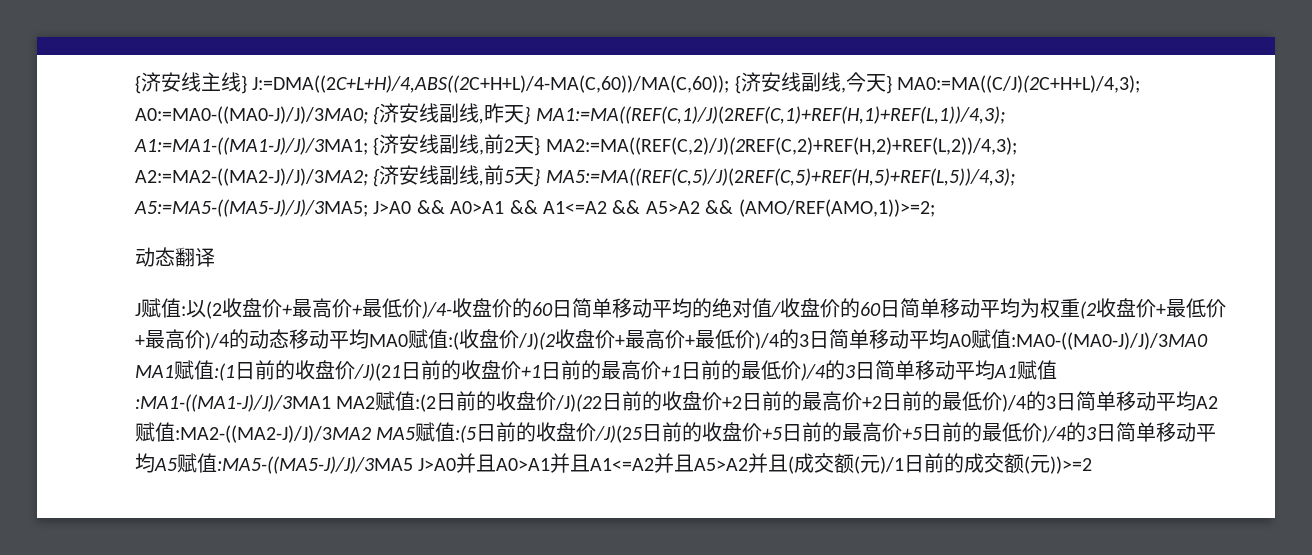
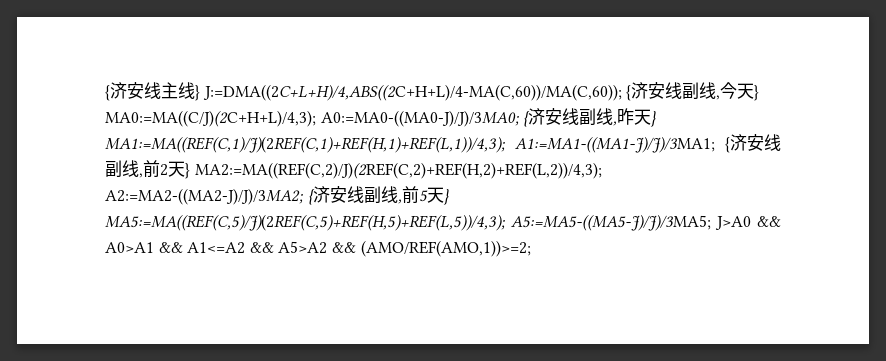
- 动态翻译
- J赋值:以(2收盘价+最高价+最低价)/4-收盘价的60日简单移动平均的绝对值/收盘价的60日简单移动平均为权重(2收盘价+最低价+最高价)/4的动态移动平均MA0赋值:(收盘价/J)(2收盘价+最高价+最低价)/4的3日简单移动平均A0赋值:MA0-((MA0-J)/J)/3MA0 MA1赋值:(1日前的收盘价/J)(21日前的收盘价+1日前的最高价+1日前的最低价)/4的3日简单移动平均A1赋值:MA1-((MA1-J)/J)/3MA1 MA2赋值:(2日前的收盘价/J)(22日前的收盘价+2日前的最高价+2日前的最低价)/4的3日简单移动平均A2赋值:MA2-((MA2-J)/J)/3MA2 MA5赋值:(5日前的收盘价/J)(25日前的收盘价+5日前的最高价+5日前的最低价)/4的3日简单移动平均A5赋值:MA5-((MA5-J)/J)/3MA5 J>A0并且A0>A1并且A1<=A2并且A5>A2并且(成交额(元)/1日前的成交额(元))>=2

